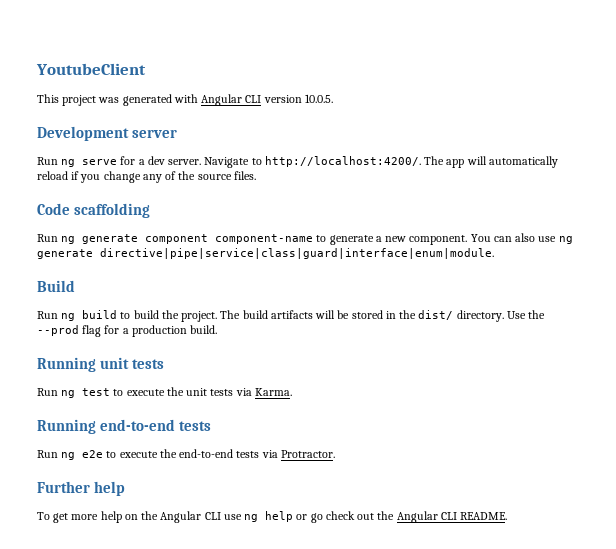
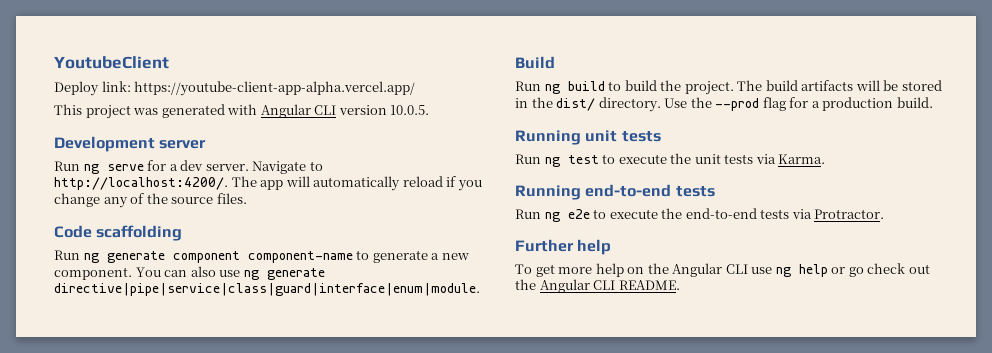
+ Deploy link: https://youtube-client-app-alpha.vercel.app/

